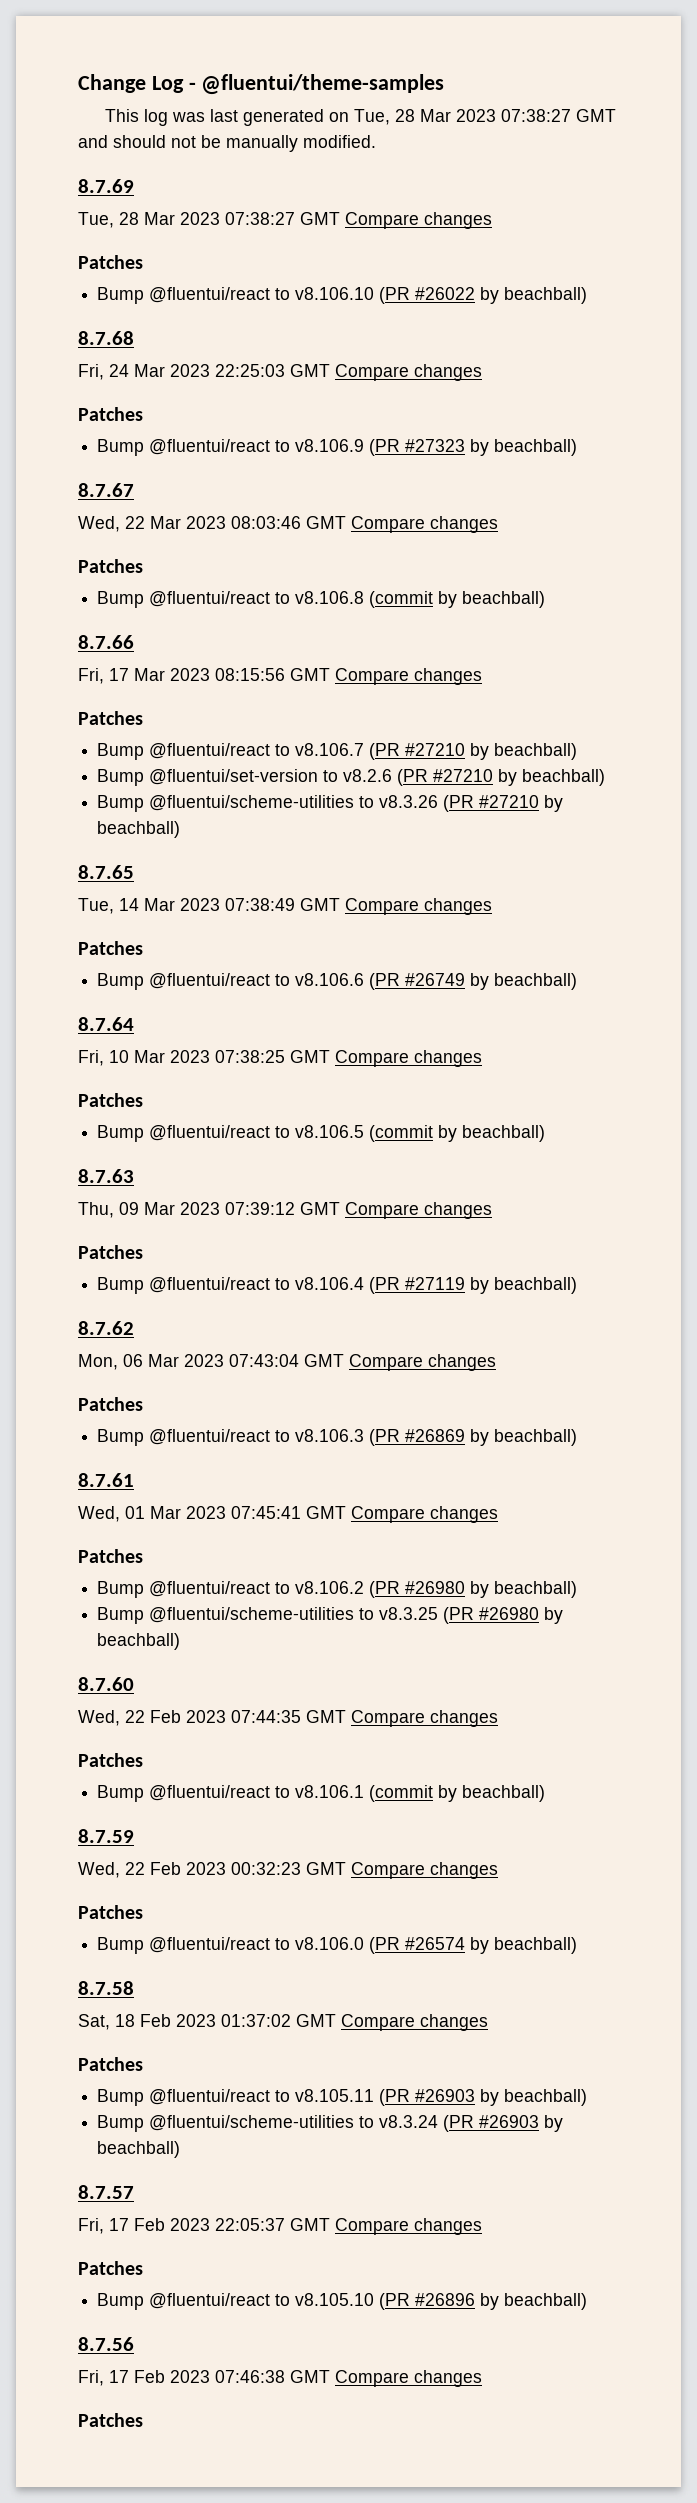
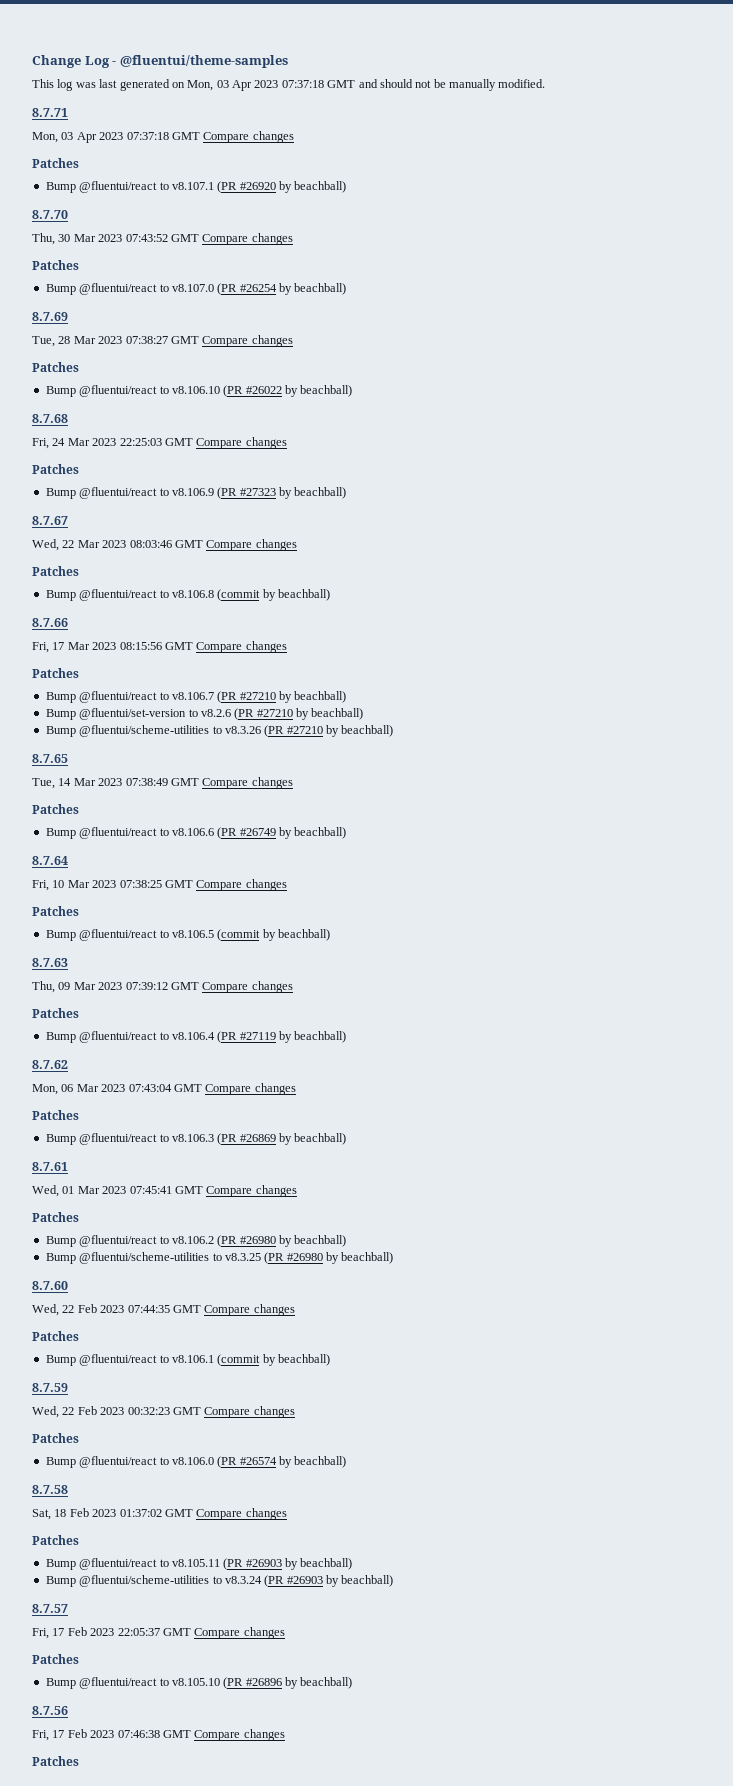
- This log was last generated on Tue, 28 Mar 2023 07:38:27 GMT and should not be manually modified.
+ This log was last generated on Mon, 03 Apr 2023 07:37:18 GMT and should not be manually modified.
+ 8.7.71
+ Mon, 03 Apr 2023 07:37:18 GMT Compare changes
+ Patches
+ Bump @fluentui/react to v8.107.1 (PR #26920 by beachball)
+ 8.7.70
+ Thu, 30 Mar 2023 07:43:52 GMT Compare changes
+ Patches
+ Bump @fluentui/react to v8.107.0 (PR #26254 by beachball)

